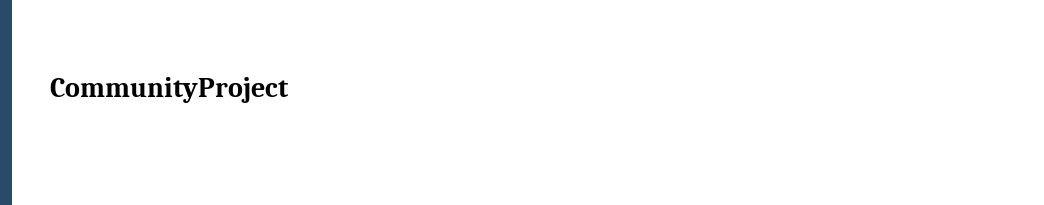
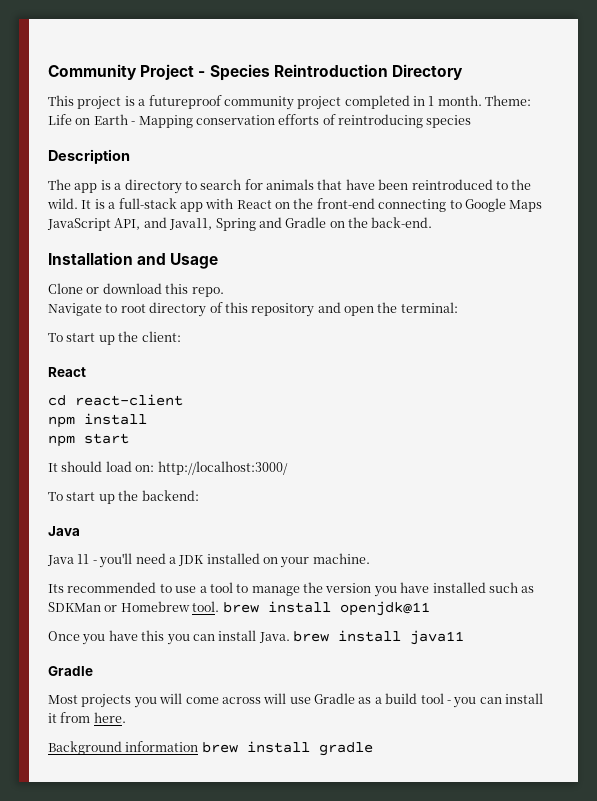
- CommunityProject
+ Community Project - Species Reintroduction Directory
+ This project is a futureproof community project completed in 1 month. Theme: Life on Earth - Mapping conservation efforts of reintroducing species
+ Description
+ The app is a directory to search for animals that have been reintroduced to the wild. It is a full-stack app with React on the front-end connecting to Google Maps JavaScript API, and Java11, Spring and Gradle on the back-end.
+ Installation and Usage
+ Clone or download this repo.
+ Navigate to root directory of this repository and open the terminal:
+ To start up the client:
+ React
+ cd react-client
+ npm install
+ npm start
+ It should load on: http://localhost:3000/
+ To start up the backend:
+ Java
+ Java 11 - you'll need a JDK installed on your machine.
+ Its recommended to use a tool to manage the version you have installed such as SDKMan or Homebrew tool. brew install openjdk@11
+ Once you have this you can install Java. brew install java11
+ Gradle
+ Most projects you will come across will use Gradle as a build tool - you can install it from here.
+ Background information brew install gradle

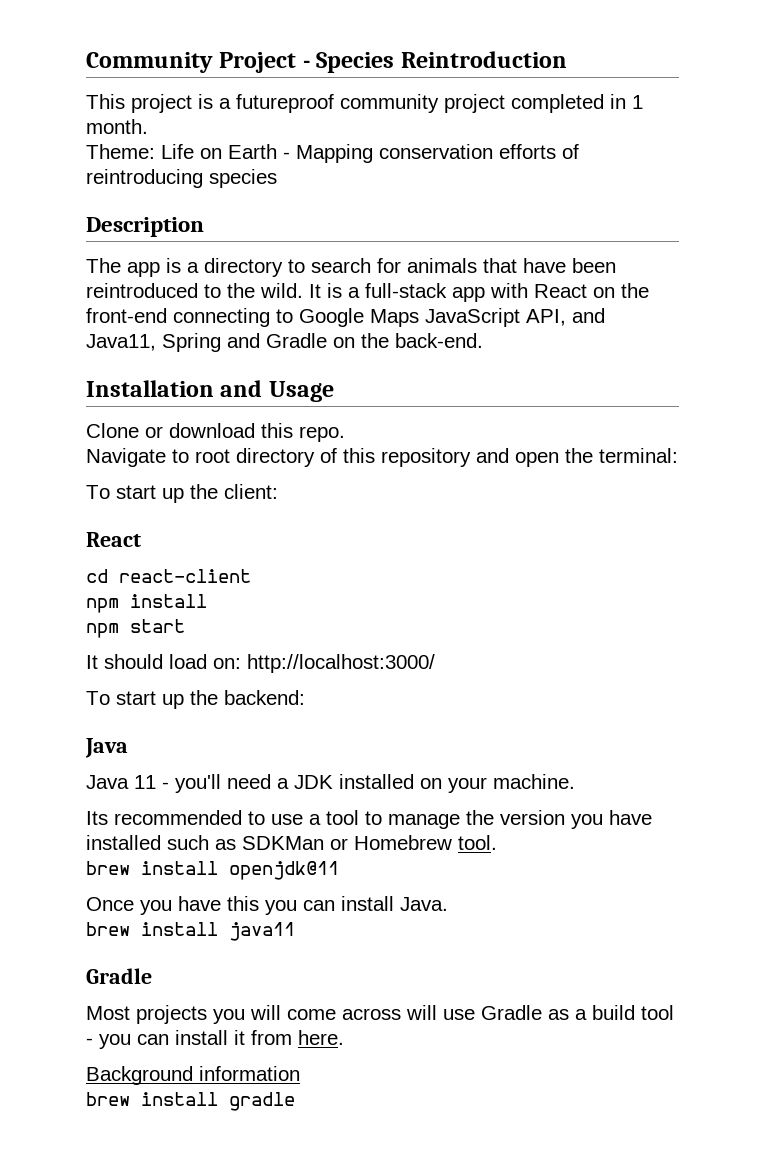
- Community Project - Species Reintroduction Directory
+ Community Project - Species Reintroduction
- This project is a futureproof community project completed in 1 month. Theme: Life on Earth - Mapping conservation efforts of reintroducing species
+ This project is a futureproof community project completed in 1 month.
+ Theme: Life on Earth - Mapping conservation efforts of reintroducing species
- Its recommended to use a tool to manage the version you have installed such as SDKMan or Homebrew tool. brew install openjdk@11
+ Its recommended to use a tool to manage the version you have installed such as SDKMan or Homebrew tool.
+ brew install openjdk@11
- Once you have this you can install Java. brew install java11
+ Once you have this you can install Java.
+ brew install java11
- Background information brew install gradle
+ Background information
+ brew install gradle

